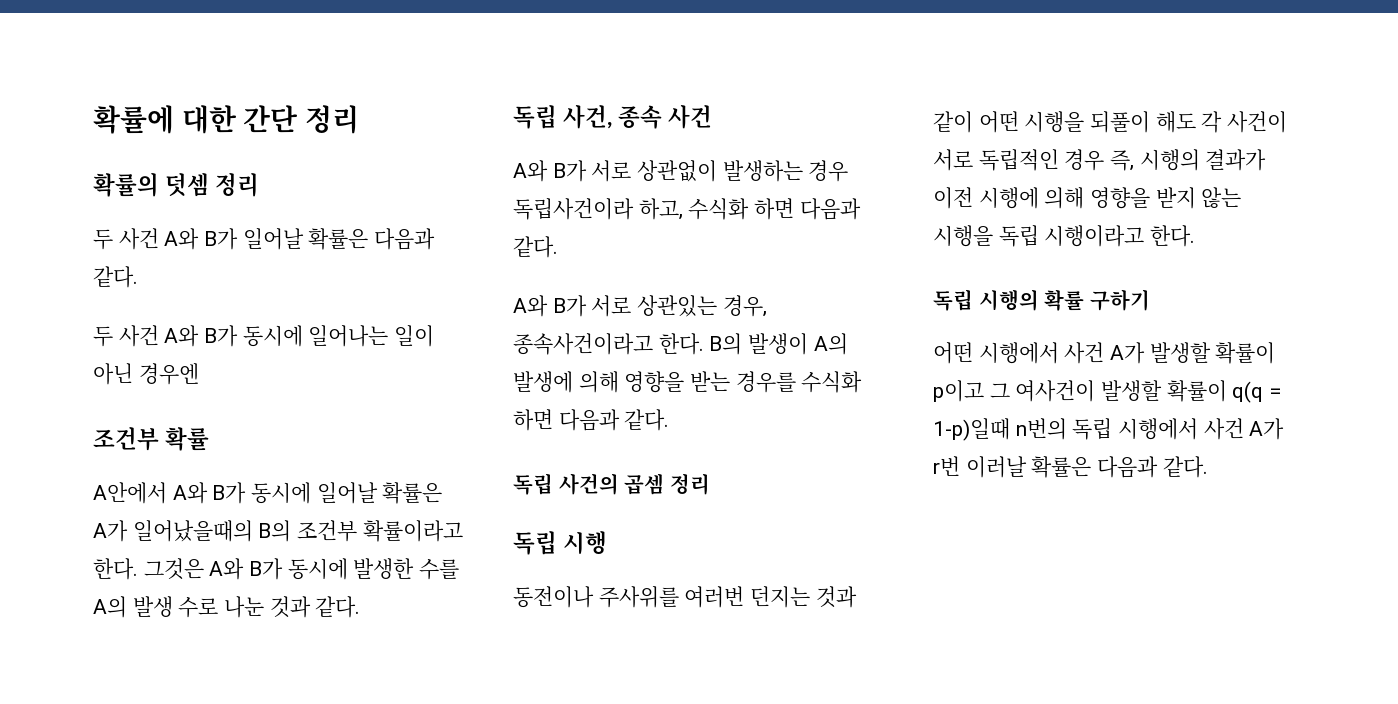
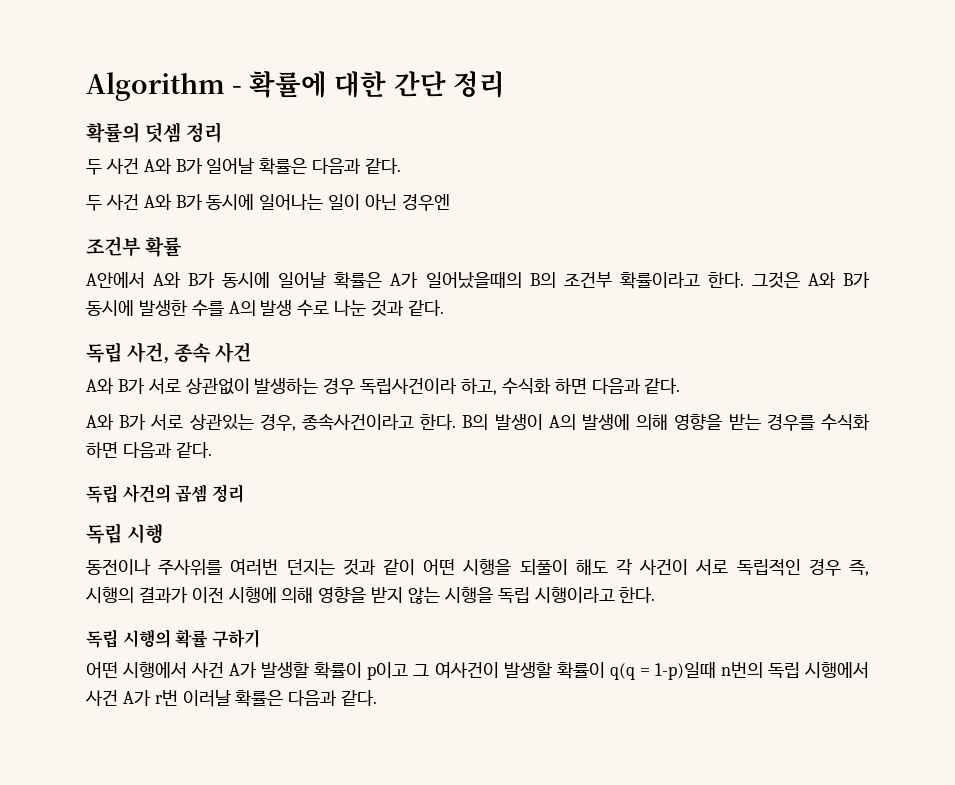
- 확률에 대한 간단 정리
+ Algorithm - 확률에 대한 간단 정리

